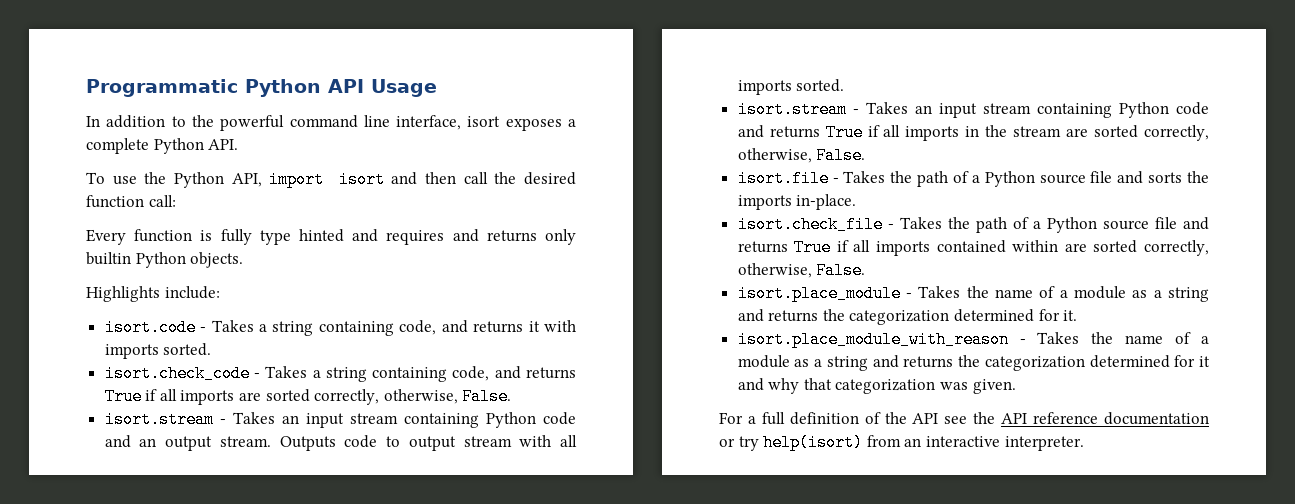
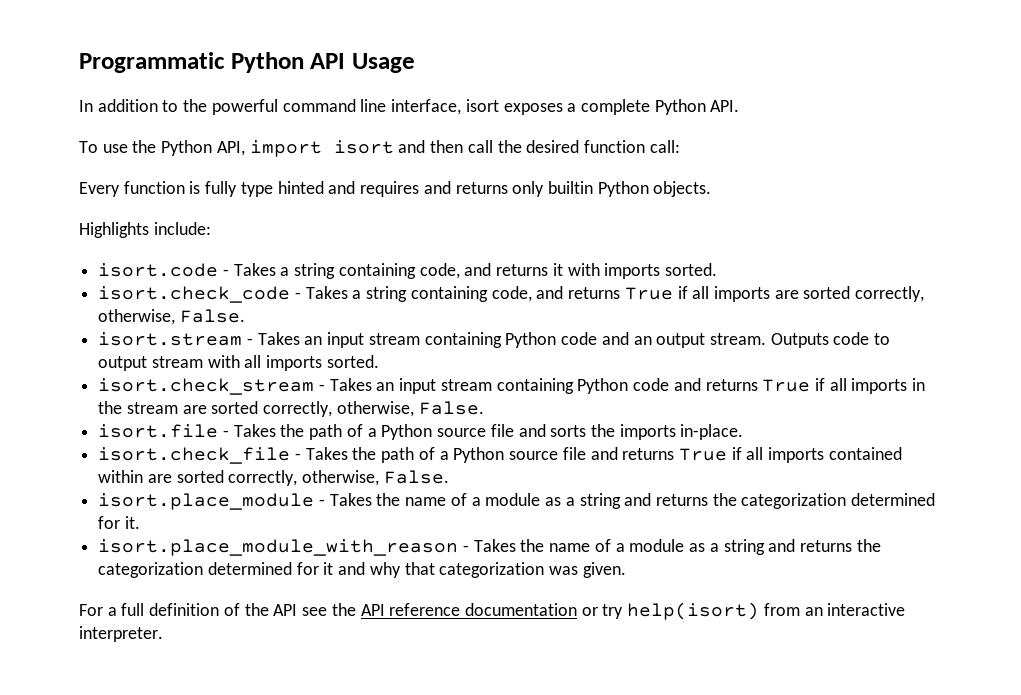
- isort.stream - Takes an input stream containing Python code and returns True if all imports in the stream are sorted correctly, otherwise, False.
+ isort.check_stream - Takes an input stream containing Python code and returns True if all imports in the stream are sorted correctly, otherwise, False.

